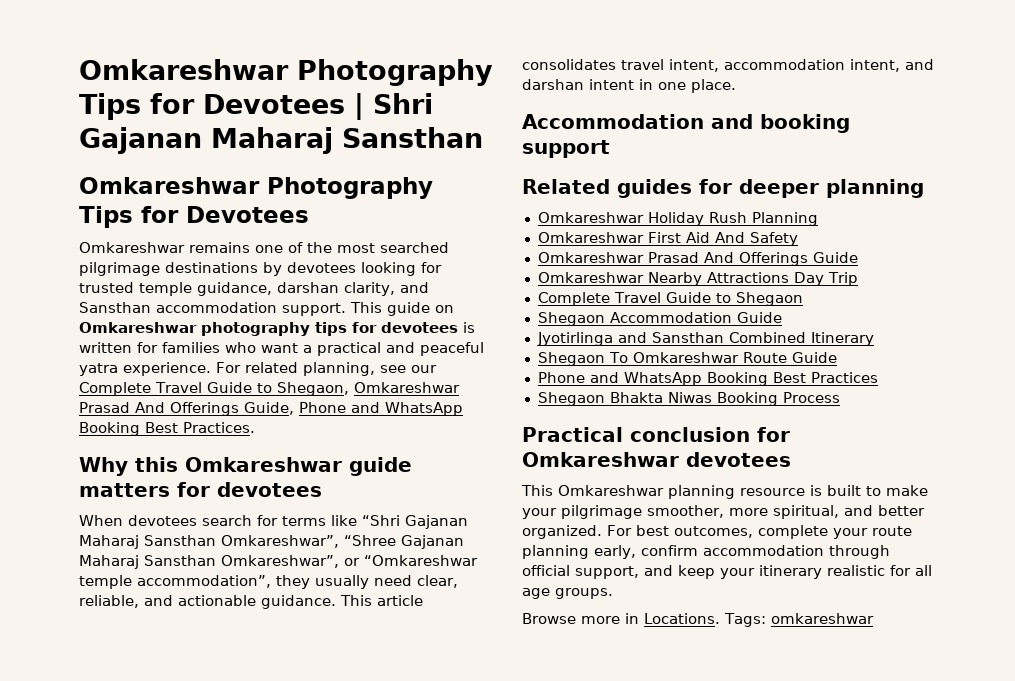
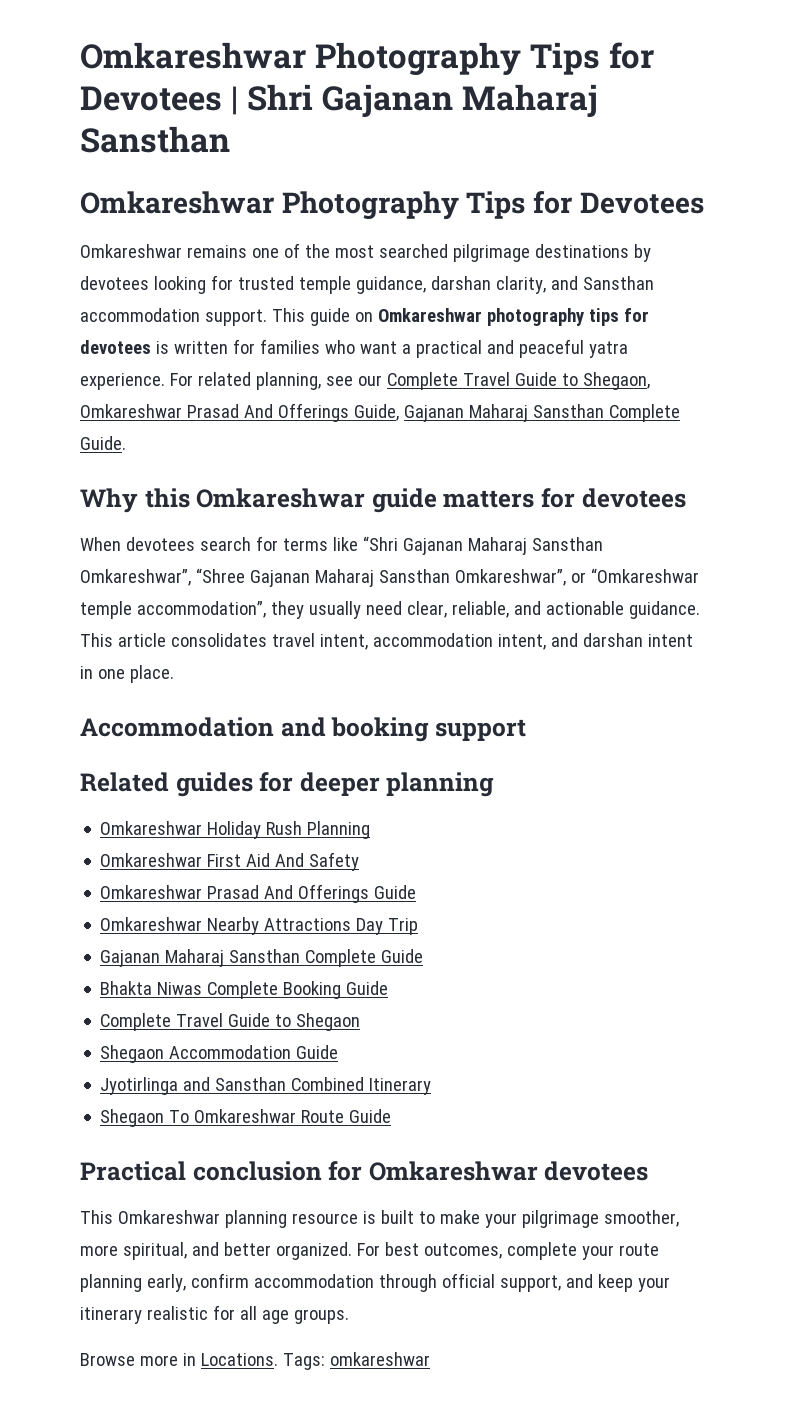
- For related planning, see our Complete Travel Guide to Shegaon, Omkareshwar Prasad And Offerings Guide, Phone and WhatsApp Booking Best Practices.
+ For related planning, see our Complete Travel Guide to Shegaon, Omkareshwar Prasad And Offerings Guide, Gajanan Maharaj Sansthan Complete Guide.
+ Gajanan Maharaj Sansthan Complete Guide
+ Bhakta Niwas Complete Booking Guide
- Phone and WhatsApp Booking Best Practices
- Shegaon Bhakta Niwas Booking Process

